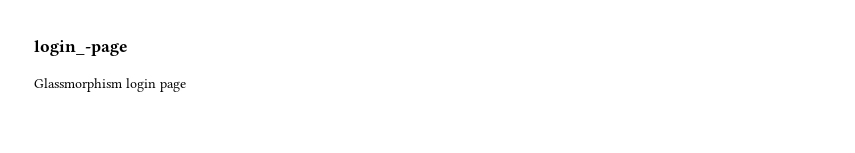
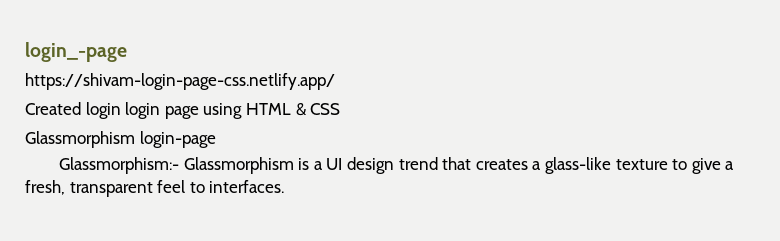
- Glassmorphism login page
+ https://shivam-login-page-css.netlify.app/
+ Created login login page using HTML & CSS
+ Glassmorphism login-page
+ Glassmorphism:- Glassmorphism is a UI design trend that creates a glass-like texture to give a fresh, transparent feel to interfaces.

